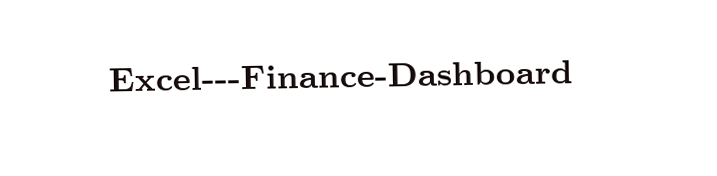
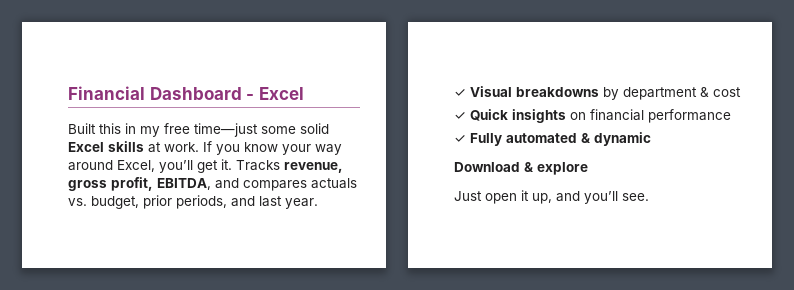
- Excel---Finance-Dashboard
+ Financial Dashboard - Excel
+ Built this in my free time—just some solid Excel skills at work. If you know your way around Excel, you’ll get it. Tracks revenue, gross profit, EBITDA, and compares actuals vs. budget, prior periods, and last year.
+ ✓ Visual breakdowns by department & cost
+ ✓ Quick insights on financial performance
+ ✓ Fully automated & dynamic
+ Download & explore
+ Just open it up, and you’ll see.

